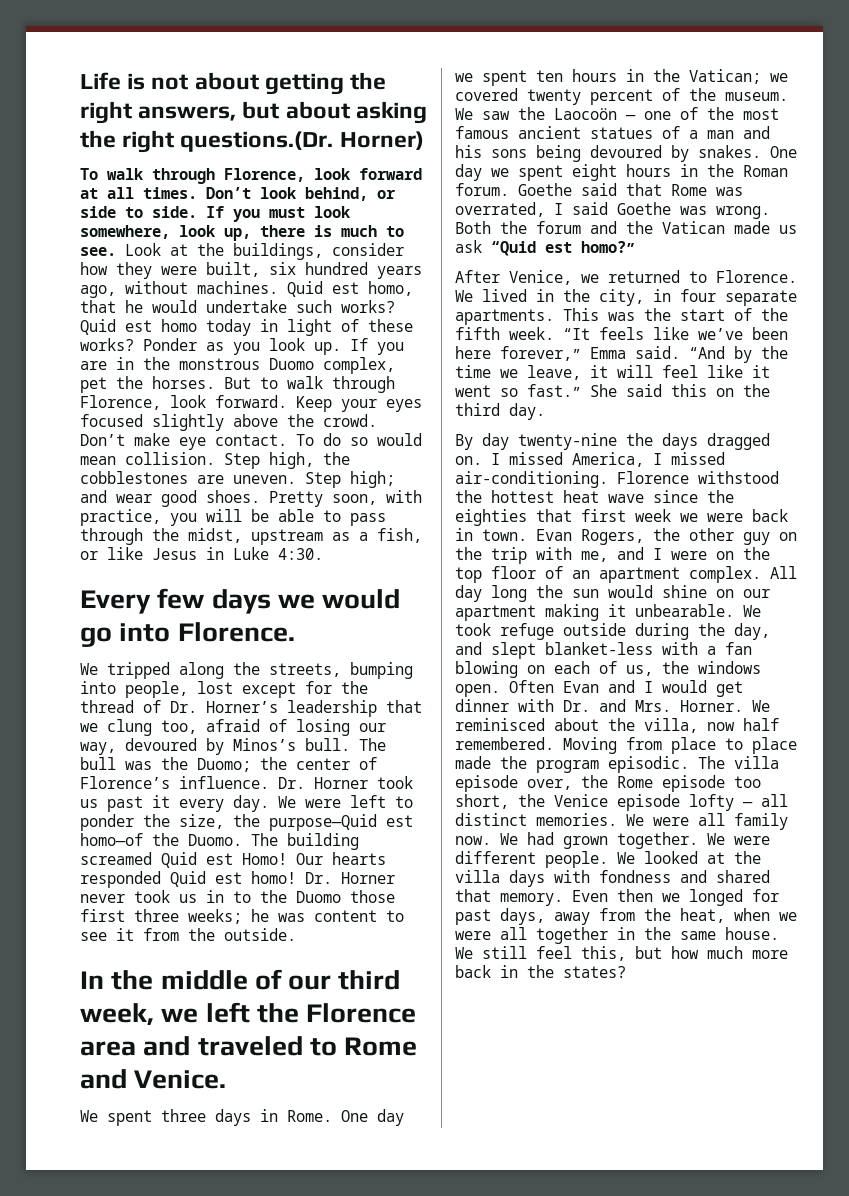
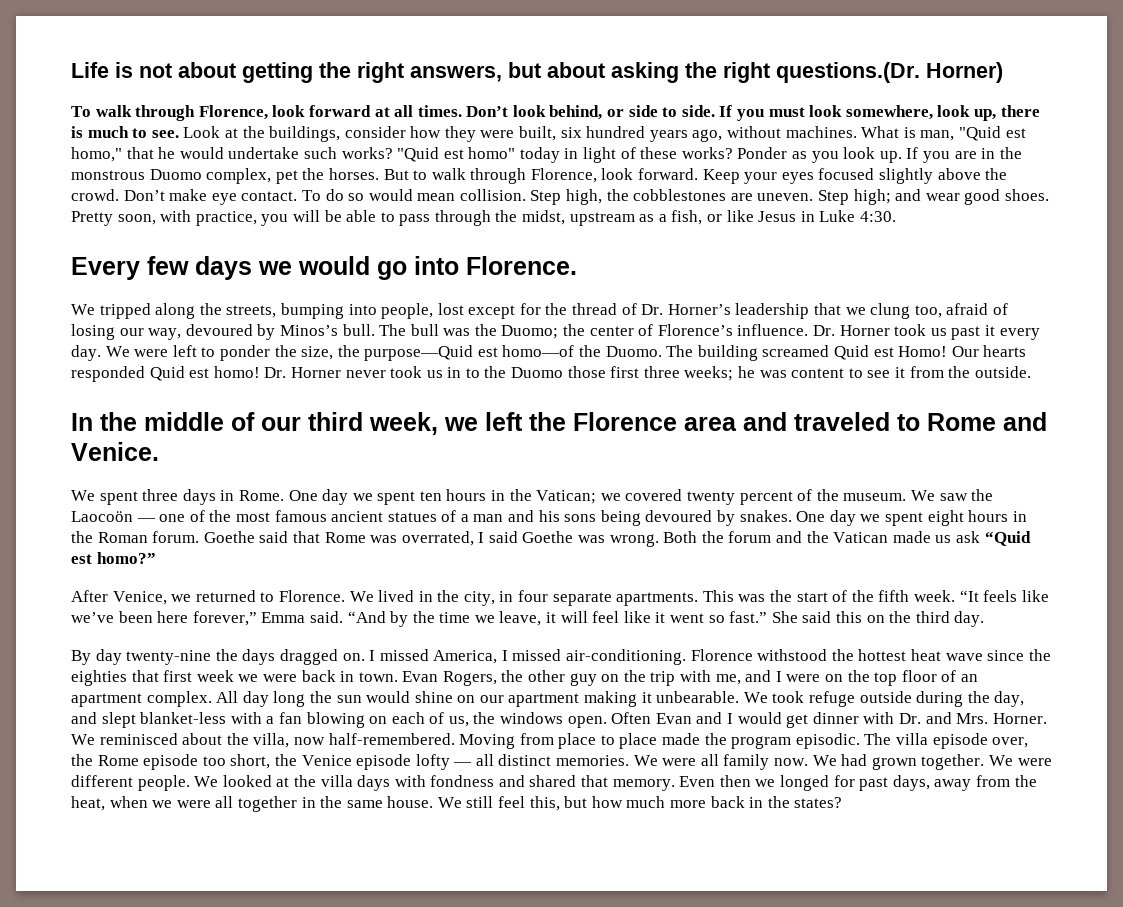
- Quid est homo, that he would undertake such works?
+ What is man, "Quid est homo," that he would undertake such works?
- Quid est homo today in light of these works?
+ "Quid est homo" today in light of these works?
- We reminisced about the villa, now half remembered.
+ We reminisced about the villa, now half-remembered.

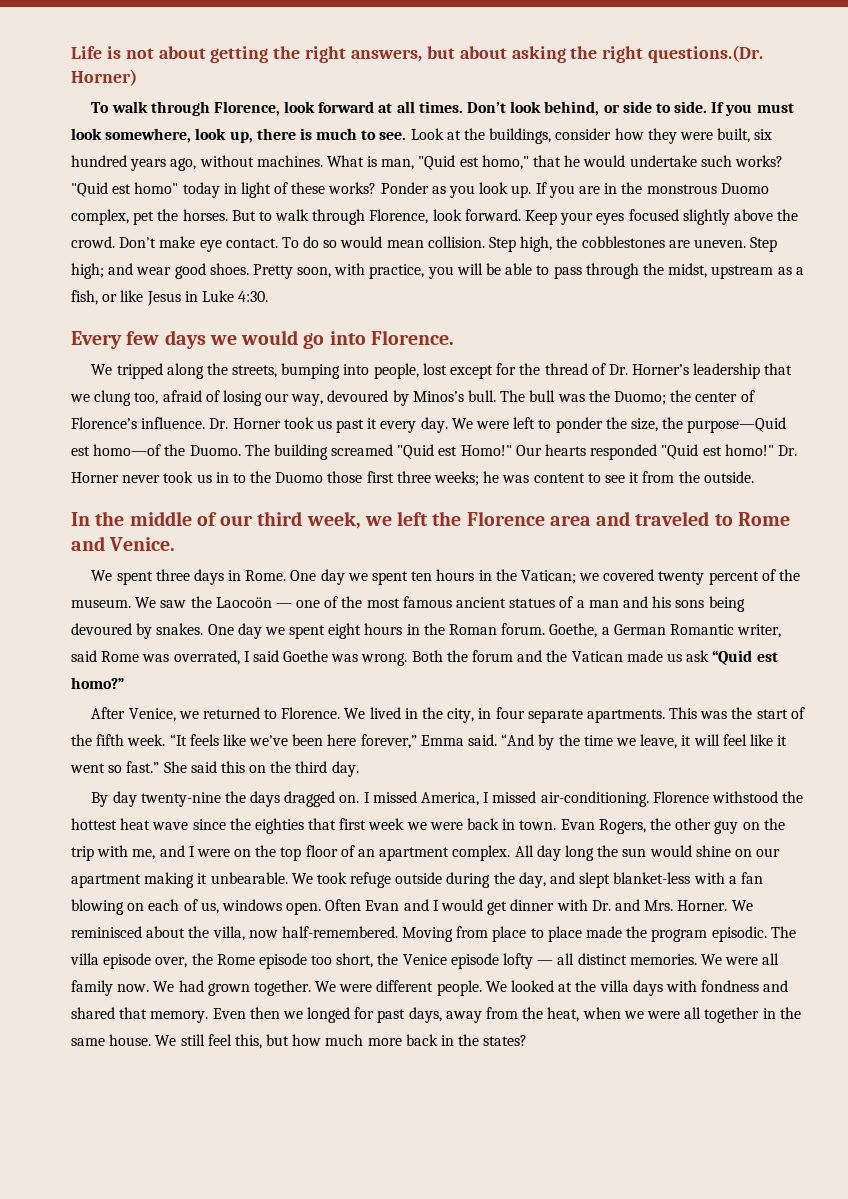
- The building screamed Quid est Homo! Our hearts responded Quid est homo!
+ The building screamed "Quid est Homo!" Our hearts responded "Quid est homo!"
- Goethe said that Rome was overrated, I said Goethe was wrong.
+ Goethe, a German Romantic writer, said Rome was overrated, I said Goethe was wrong.
- We took refuge outside during the day, and slept blanket-less with a fan blowing on each of us, the windows open.
+ We took refuge outside during the day, and slept blanket-less with a fan blowing on each of us, windows open.

